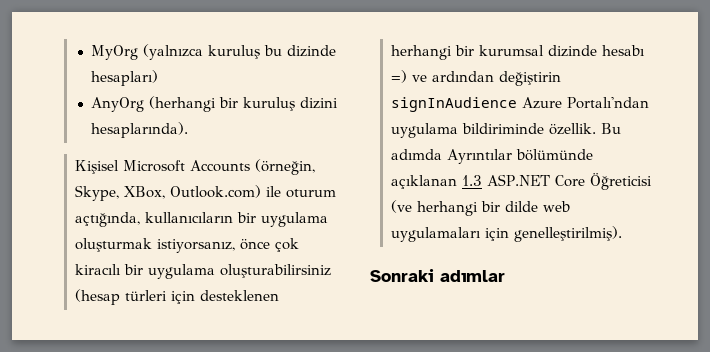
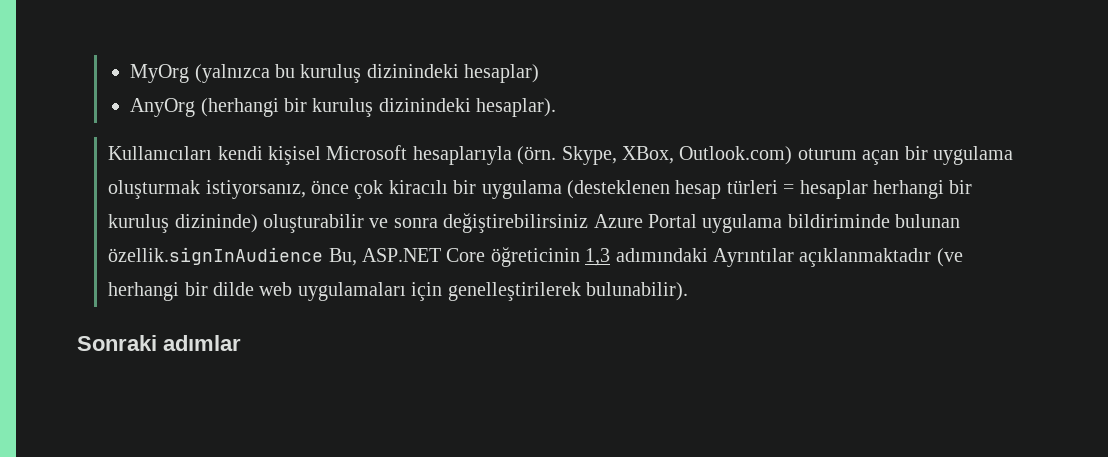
- MyOrg (yalnızca kuruluş bu dizinde hesapları)
+ MyOrg (yalnızca bu kuruluş dizinindeki hesaplar)
- AnyOrg (herhangi bir kuruluş dizini hesaplarında).
- Kişisel Microsoft Accounts (örneğin, Skype, XBox, Outlook.com) ile oturum açtığında, kullanıcıların bir uygulama oluşturmak istiyorsanız, önce çok kiracılı bir uygulama oluşturabilirsiniz (hesap türleri için desteklenen herhangi bir kurumsal dizinde hesabı =) ve ardından değiştirin signInAudience Azure Portalı'ndan uygulama bildiriminde özellik. Bu adımda Ayrıntılar bölümünde açıklanan 1.3 ASP.NET Core Öğreticisi (ve herhangi bir dilde web uygulamaları için genelleştirilmiş).
+ AnyOrg (herhangi bir kuruluş dizinindeki hesaplar).
+ Kullanıcıları kendi kişisel Microsoft hesaplarıyla (örn. Skype, XBox, Outlook.com) oturum açan bir uygulama oluşturmak istiyorsanız, önce çok kiracılı bir uygulama (desteklenen hesap türleri = hesaplar herhangi bir kuruluş dizininde) oluşturabilir ve sonra değiştirebilirsiniz Azure Portal uygulama bildiriminde bulunan özellik.signInAudience Bu, ASP.NET Core öğreticinin 1,3 adımındaki Ayrıntılar açıklanmaktadır (ve herhangi bir dilde web uygulamaları için genelleştirilerek bulunabilir).

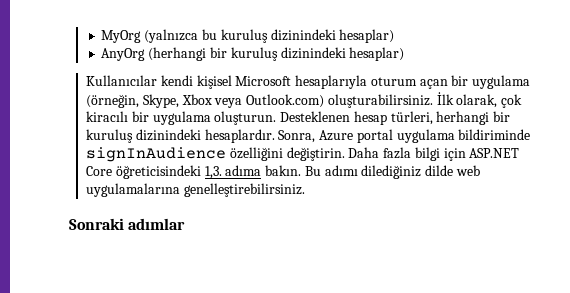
- AnyOrg (herhangi bir kuruluş dizinindeki hesaplar).
- Kullanıcıları kendi kişisel Microsoft hesaplarıyla (örn. Skype, XBox, Outlook.com) oturum açan bir uygulama oluşturmak istiyorsanız, önce çok kiracılı bir uygulama (desteklenen hesap türleri = hesaplar herhangi bir kuruluş dizininde) oluşturabilir ve sonra değiştirebilirsiniz Azure Portal uygulama bildiriminde bulunan özellik.signInAudience Bu, ASP.NET Core öğreticinin 1,3 adımındaki Ayrıntılar açıklanmaktadır (ve herhangi bir dilde web uygulamaları için genelleştirilerek bulunabilir).
+ AnyOrg (herhangi bir kuruluş dizinindeki hesaplar)
+ Kullanıcılar kendi kişisel Microsoft hesaplarıyla oturum açan bir uygulama (örneğin, Skype, Xbox veya Outlook.com) oluşturabilirsiniz. İlk olarak, çok kiracılı bir uygulama oluşturun. Desteklenen hesap türleri, herhangi bir kuruluş dizinindeki hesaplardır. Sonra, Azure portal uygulama bildiriminde signInAudience özelliğini değiştirin. Daha fazla bilgi için ASP.NET Core öğreticisindeki 1,3. adıma bakın. Bu adımı dilediğiniz dilde web uygulamalarına genelleştirebilirsiniz.

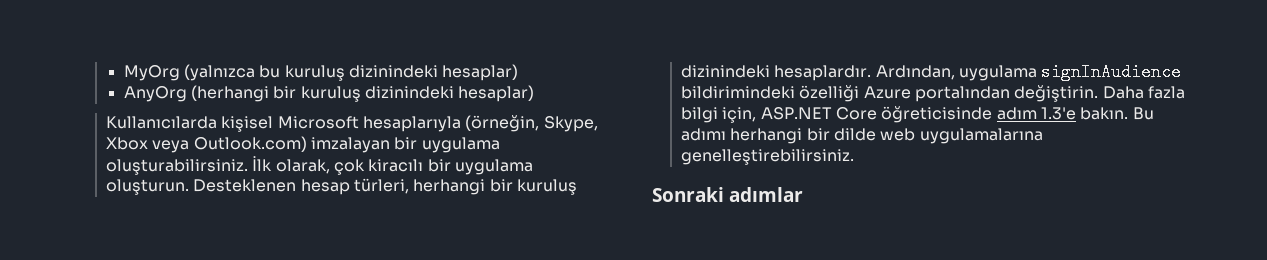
- Kullanıcılar kendi kişisel Microsoft hesaplarıyla oturum açan bir uygulama (örneğin, Skype, Xbox veya Outlook.com) oluşturabilirsiniz.
+ Kullanıcılarda kişisel Microsoft hesaplarıyla (örneğin, Skype, Xbox veya Outlook.com) imzalayan bir uygulama oluşturabilirsiniz.
- Sonra, Azure portal uygulama bildiriminde signInAudience özelliğini değiştirin.
+ Ardından, uygulama signInAudience bildirimindeki özelliği Azure portalından değiştirin.
- Daha fazla bilgi için ASP.NET Core öğreticisindeki 1,3. adıma bakın.
+ Daha fazla bilgi için, ASP.NET Core öğreticisinde adım 1.3'e bakın.
- Bu adımı dilediğiniz dilde web uygulamalarına genelleştirebilirsiniz.
+ Bu adımı herhangi bir dilde web uygulamalarına genelleştirebilirsiniz.

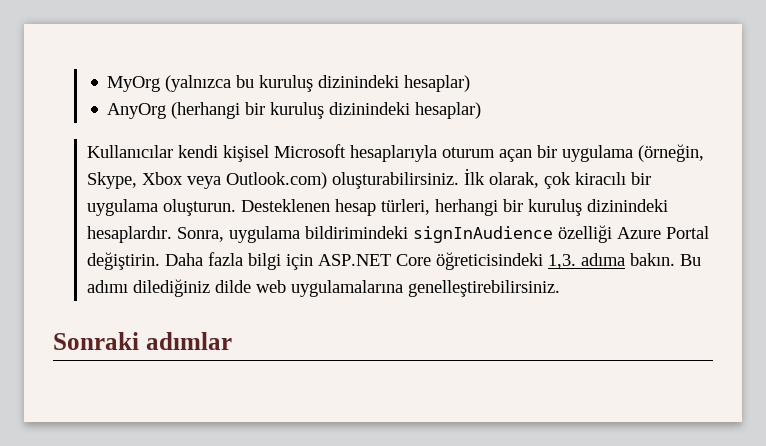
- Kullanıcılarda kişisel Microsoft hesaplarıyla (örneğin, Skype, Xbox veya Outlook.com) imzalayan bir uygulama oluşturabilirsiniz.
+ Kullanıcılar kendi kişisel Microsoft hesaplarıyla oturum açan bir uygulama (örneğin, Skype, Xbox veya Outlook.com) oluşturabilirsiniz.
- Ardından, uygulama signInAudience bildirimindeki özelliği Azure portalından değiştirin.
+ Sonra, uygulama bildirimindeki signInAudience özelliği Azure Portal değiştirin.
- Daha fazla bilgi için, ASP.NET Core öğreticisinde adım 1.3'e bakın.
+ Daha fazla bilgi için ASP.NET Core öğreticisindeki 1,3. adıma bakın.
- Bu adımı herhangi bir dilde web uygulamalarına genelleştirebilirsiniz.
+ Bu adımı dilediğiniz dilde web uygulamalarına genelleştirebilirsiniz.

